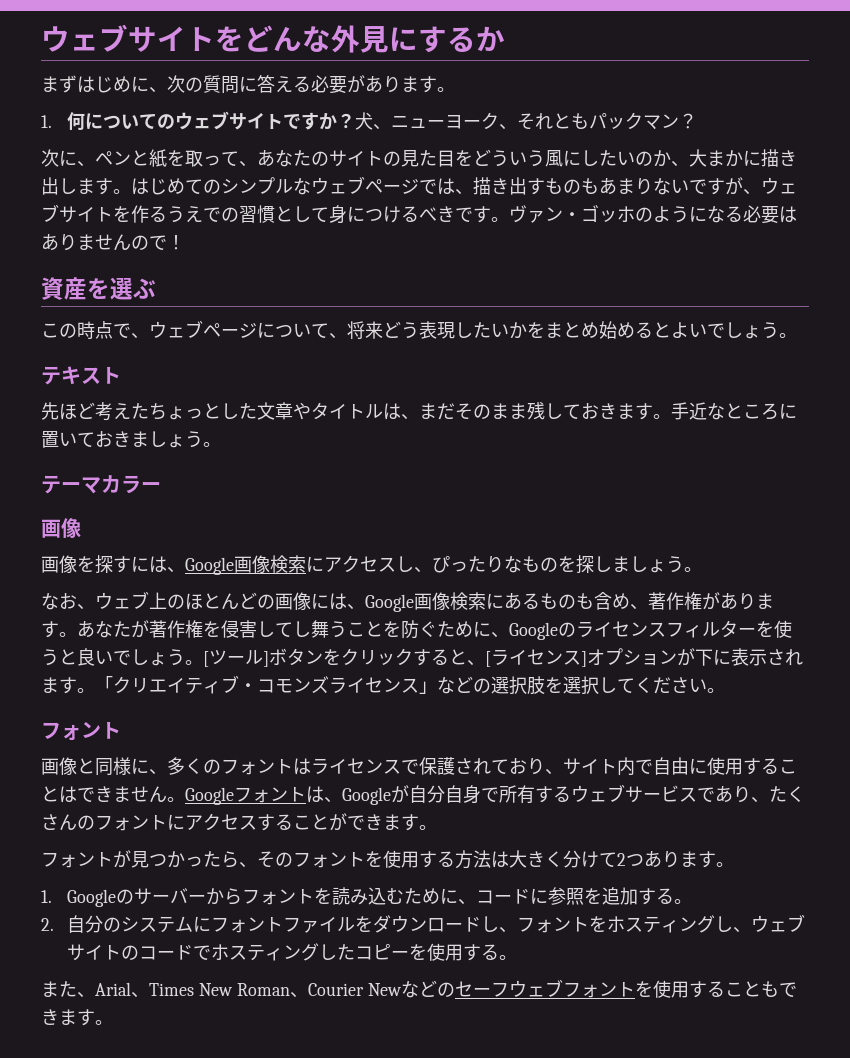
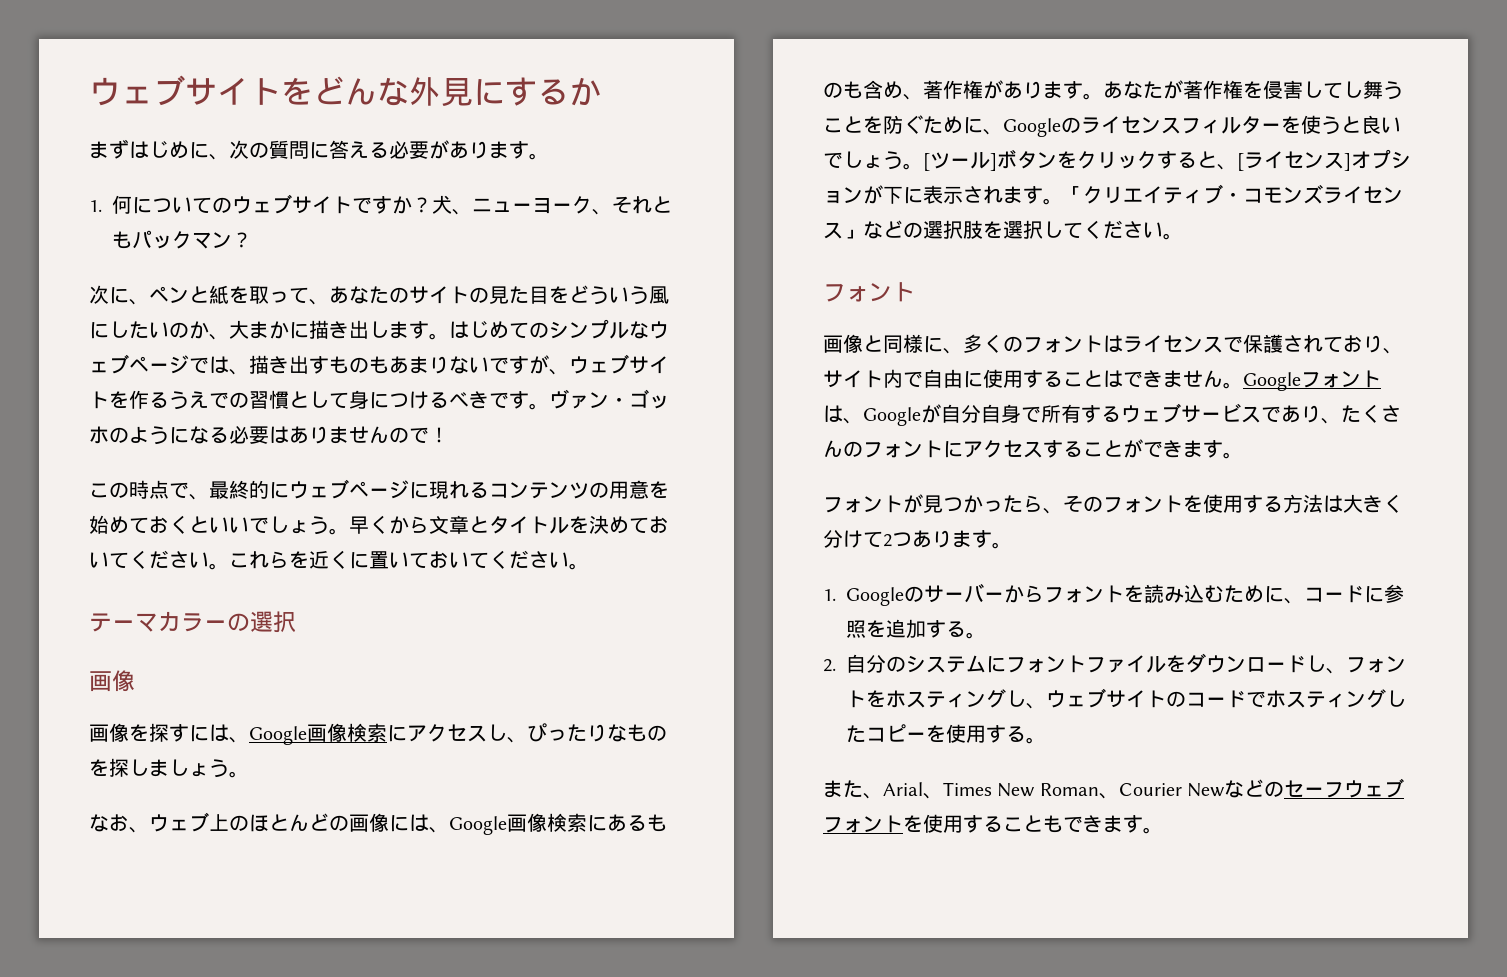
- 資産を選ぶ
- この時点で、ウェブページについて、将来どう表現したいかをまとめ始めるとよいでしょう。
- テキスト
- 先ほど考えたちょっとした文章やタイトルは、まだそのまま残しておきます。手近なところに置いておきましょう。
+ この時点で、最終的にウェブページに現れるコンテンツの用意を始めておくといいでしょう。早くから文章とタイトルを決めておいてください。これらを近くに置いておいてください。
- テーマカラー
+ テーマカラーの選択

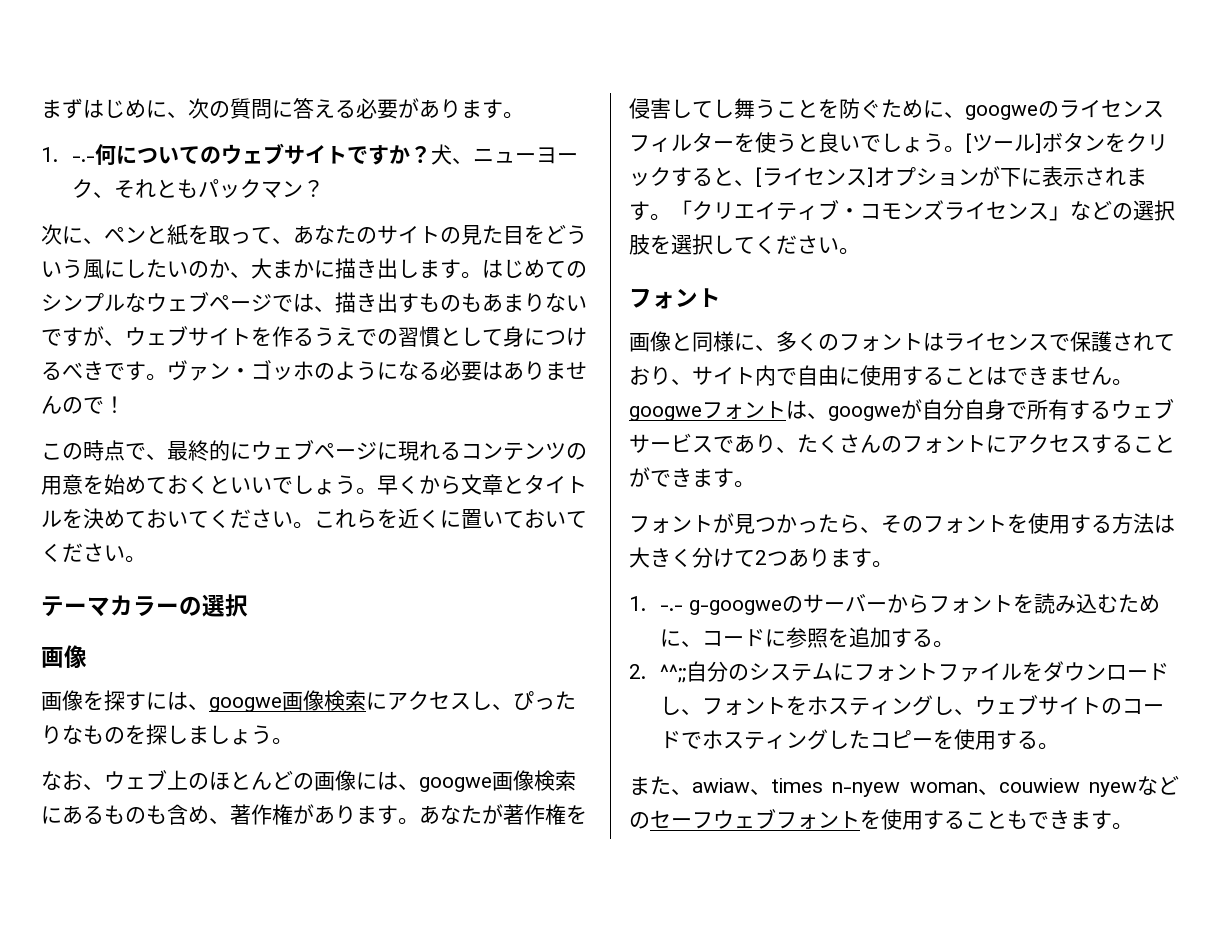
- ウェブサイトをどんな外見にするか
- 1.何についてのウェブサイトですか？
+ 1. -.-何についてのウェブサイトですか？
- 画像を探すには、Google画像検索にアクセスし、ぴったりなものを探しましょう。
+ 画像を探すには、googwe画像検索にアクセスし、ぴったりなものを探しましょう。
- なお、ウェブ上のほとんどの画像には、Google画像検索にあるものも含め、著作権があります。
+ なお、ウェブ上のほとんどの画像には、googwe画像検索にあるものも含め、著作権があります。
- あなたが著作権を侵害してし舞うことを防ぐために、Googleのライセンスフィルターを使うと良いでしょう。
+ あなたが著作権を侵害してし舞うことを防ぐために、googweのライセンスフィルターを使うと良いでしょう。
- 画像と同様に、多くのフォントはライセンスで保護されており、サイト内で自由に使用することはできません。Googleフォントは、Googleが自分自身で所有するウェブサービスであり、たくさんのフォントにアクセスすることができます。
+ 画像と同様に、多くのフォントはライセンスで保護されており、サイト内で自由に使用することはできません。googweフォントは、googweが自分自身で所有するウェブサービスであり、たくさんのフォントにアクセスすることができます。
- 1. Googleのサーバーからフォントを読み込むために、コードに参照を追加する。
+ 1. -.- g-googweのサーバーからフォントを読み込むために、コードに参照を追加する。
- 2.自分のシステムにフォントファイルをダウンロードし、フォントをホスティングし、ウェブサイトのコードでホスティングしたコピーを使用する。
+ 2. ^^;;自分のシステムにフォントファイルをダウンロードし、フォントをホスティングし、ウェブサイトのコードでホスティングしたコピーを使用する。
- また、Arial、Times New Roman、Courier Newなどのセーフウェブフォントを使用することもできます。
+ また、awiaw、times n-nyew woman、couwiew nyewなどのセーフウェブフォントを使用することもできます。

